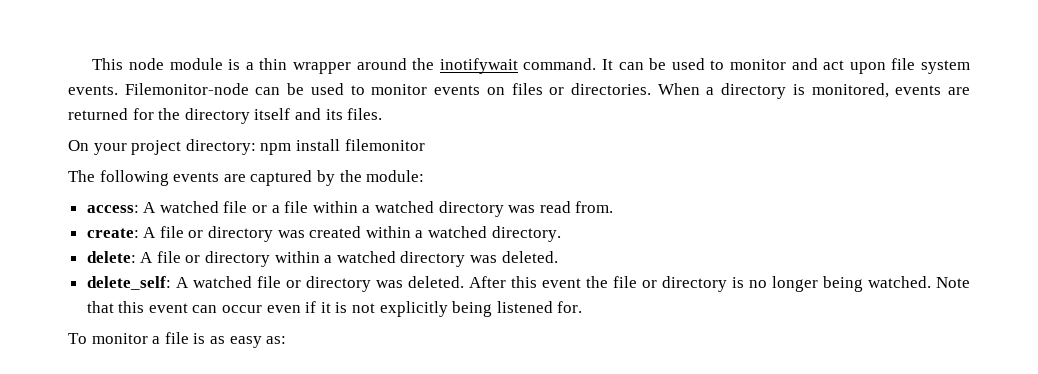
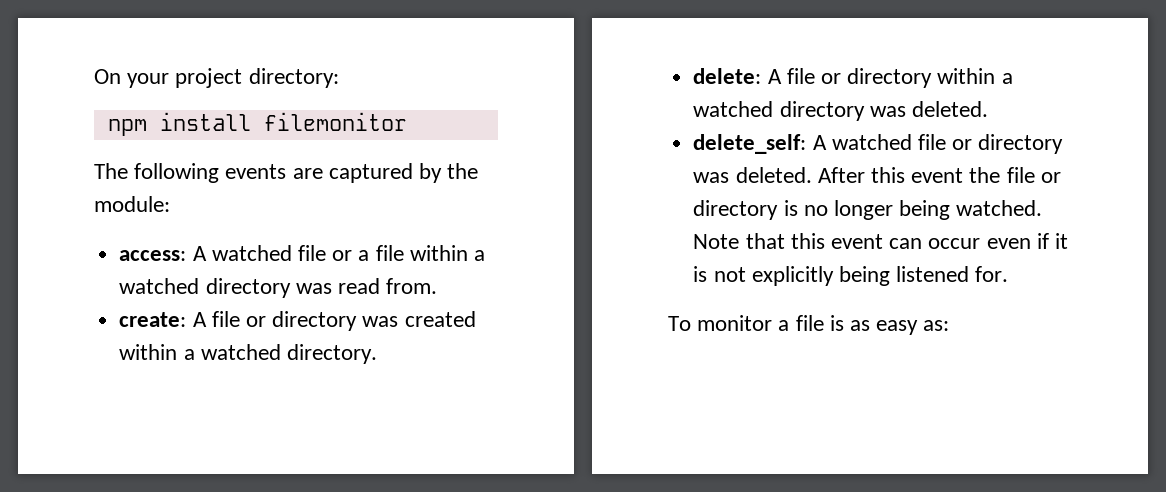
- This node module is a thin wrapper around the inotifywait command. It can be used to monitor and act upon file system events. Filemonitor-node can be used to monitor events on files or directories. When a directory is monitored, events are returned for the directory itself and its files.
- On your project directory: npm install filemonitor
+ On your project directory:
+ npm install filemonitor

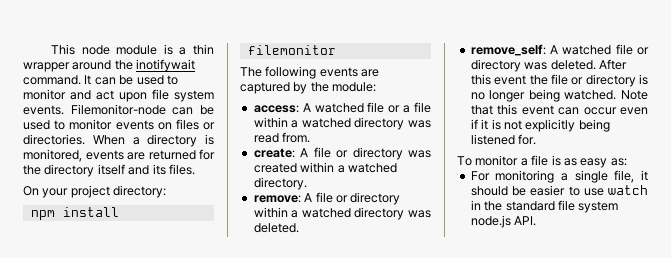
+ This node module is a thin wrapper around the inotifywait command. It can be used to monitor and act upon file system events. Filemonitor-node can be used to monitor events on files or directories. When a directory is monitored, events are returned for the directory itself and its files.
- delete: A file or directory within a watched directory was deleted.
+ remove: A file or directory within a watched directory was deleted.
- delete_self: A watched file or directory was deleted.
+ remove_self: A watched file or directory was deleted.
+ For monitoring a single file, it should be easier to use watch in the standard file system node.js API.

